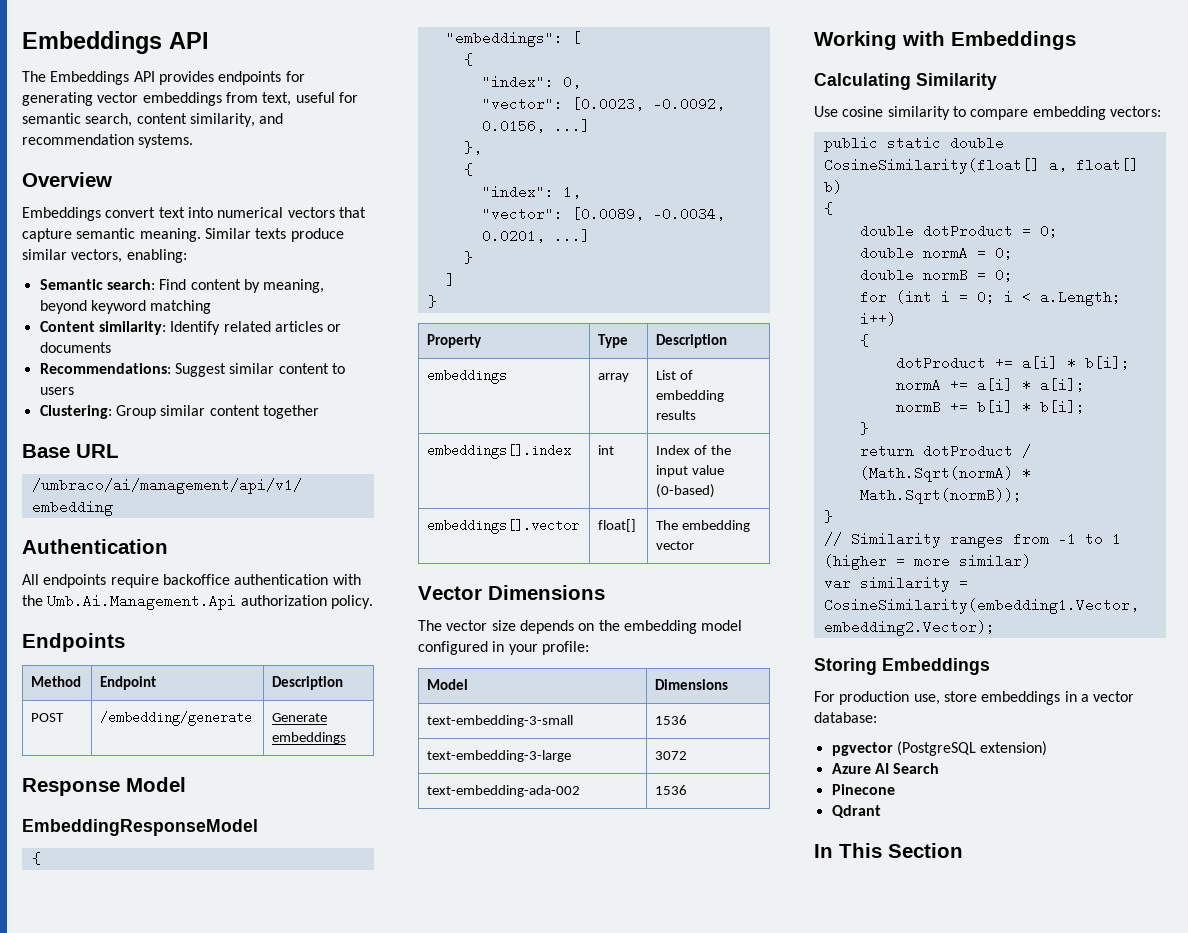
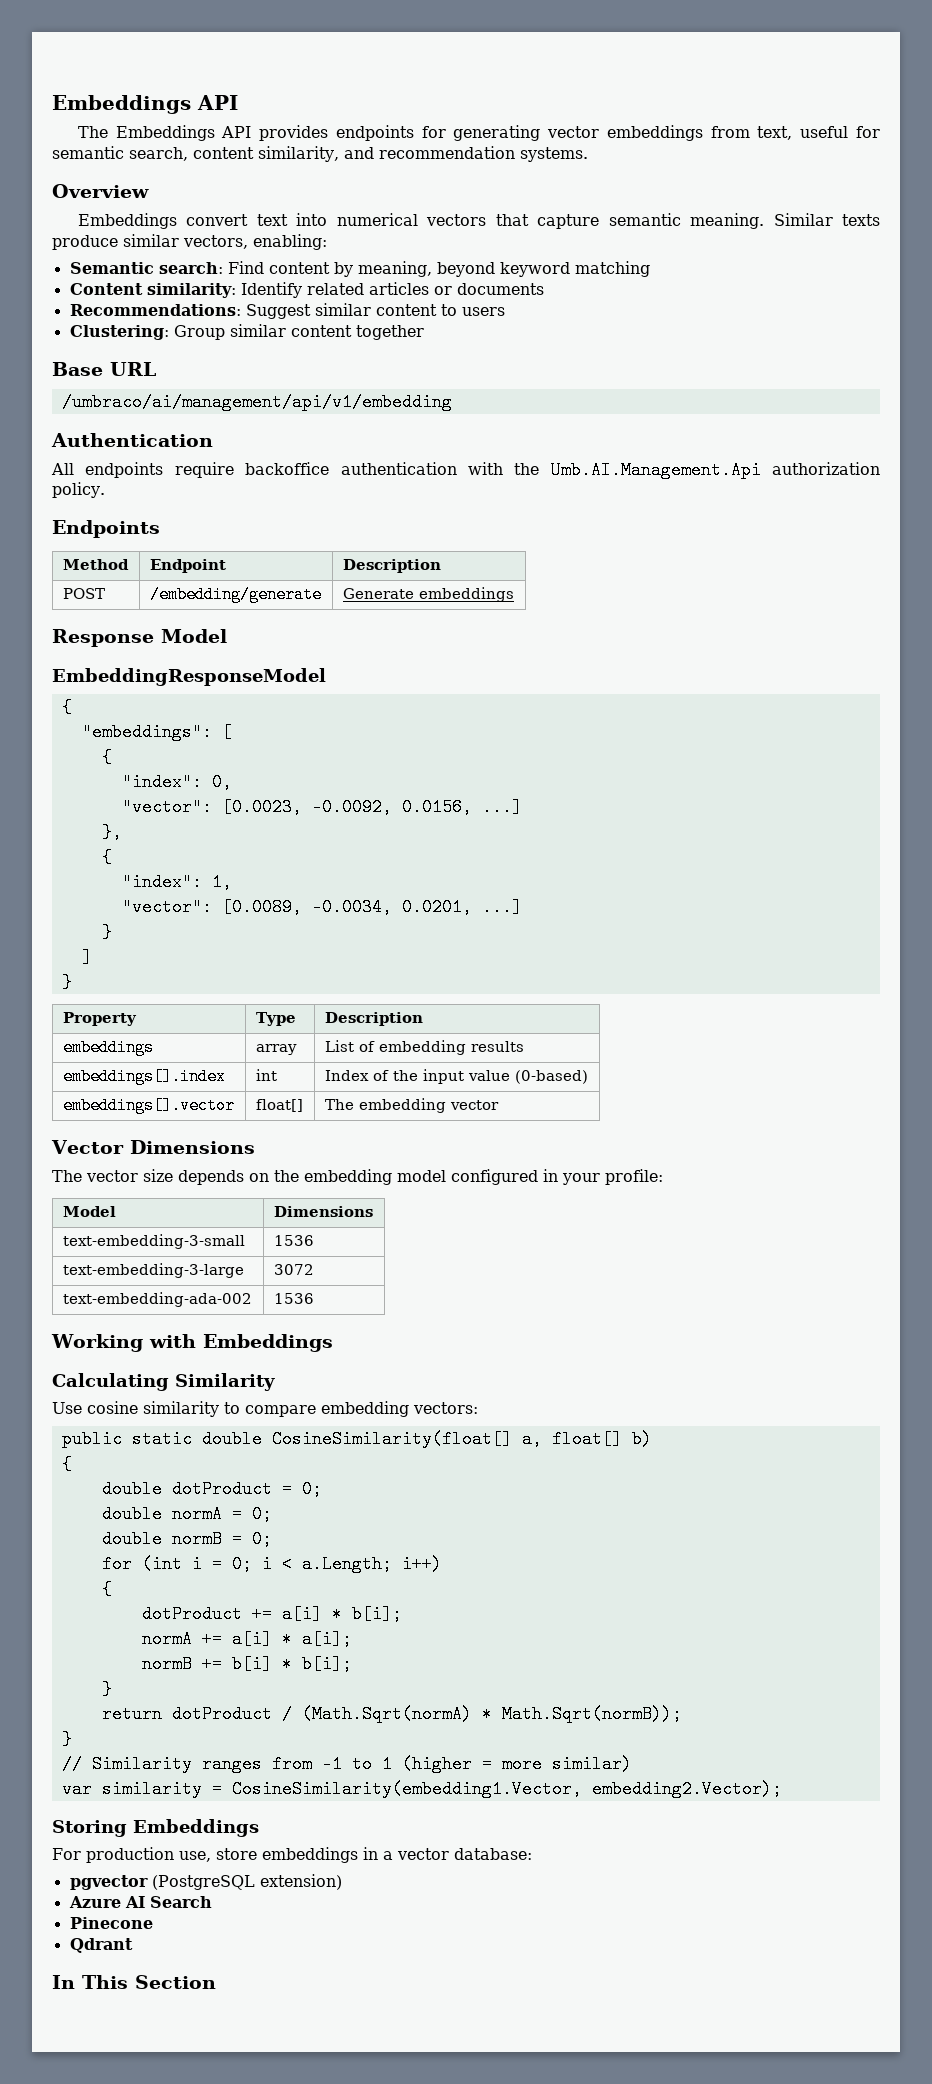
- All endpoints require backoffice authentication with the Umb.Ai.Management.Api authorization policy.
+ All endpoints require backoffice authentication with the Umb.AI.Management.Api authorization policy.

